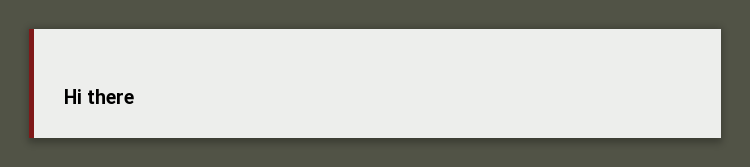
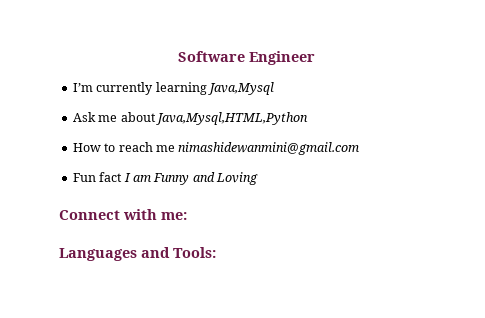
- Hi there
+ Software Engineer
+ I’m currently learning Java,Mysql
+ Ask me about Java,Mysql,HTML,Python
+ How to reach me nimashidewanmini@gmail.com
+ Fun fact I am Funny and Loving
+ Connect with me:
+ Languages and Tools:

